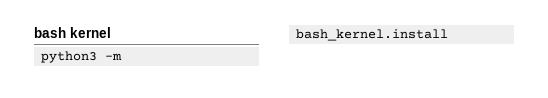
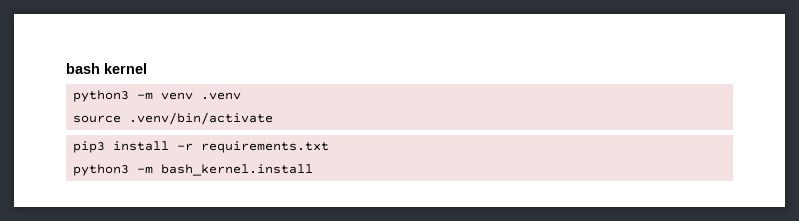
+ python3 -m venv .venv
+ source .venv/bin/activate
+ pip3 install -r requirements.txt

